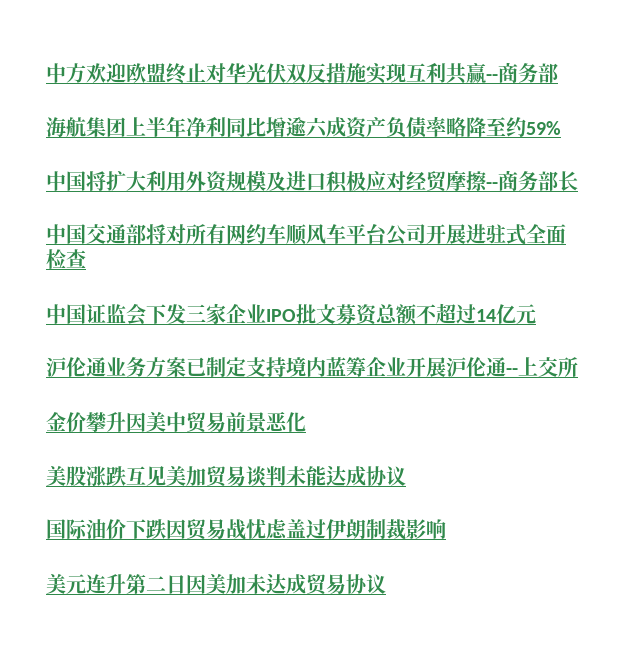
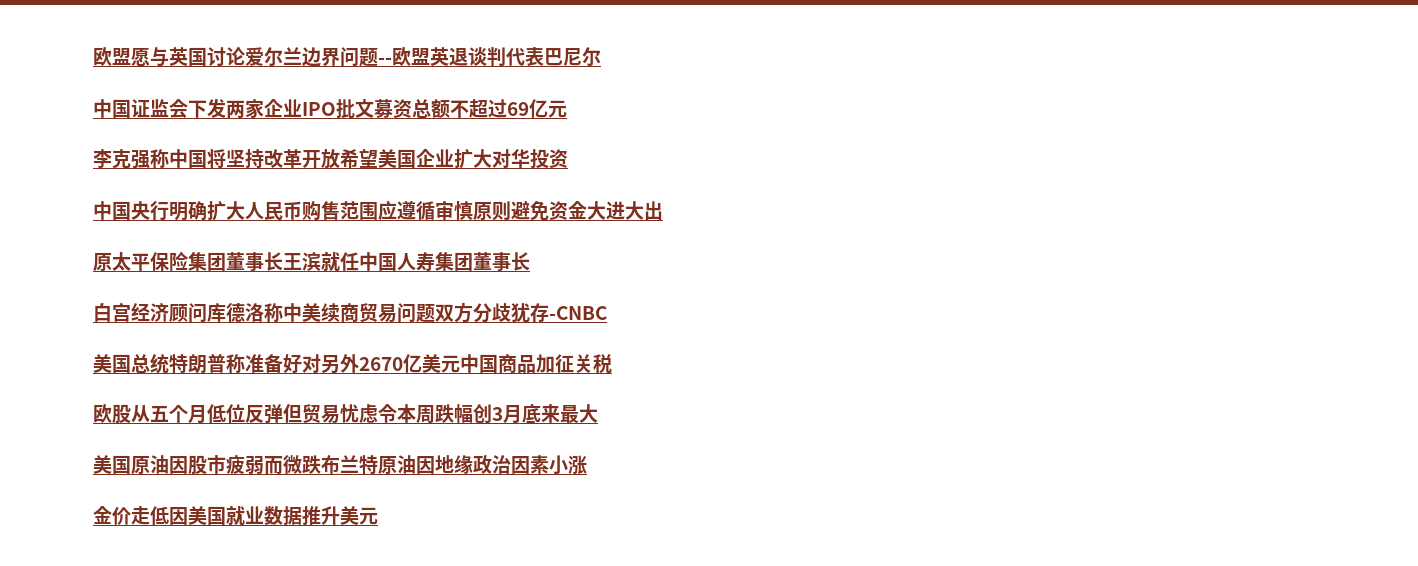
- 中方欢迎欧盟终止对华光伏双反措施实现互利共赢--商务部
- 海航集团上半年净利同比增逾六成资产负债率略降至约59%
- 中国将扩大利用外资规模及进口积极应对经贸摩擦--商务部长
- 中国交通部将对所有网约车顺风车平台公司开展进驻式全面检查
+ 欧盟愿与英国讨论爱尔兰边界问题--欧盟英退谈判代表巴尼尔
- 中国证监会下发三家企业IPO批文募资总额不超过14亿元
+ 中国证监会下发两家企业IPO批文募资总额不超过69亿元
- 沪伦通业务方案已制定支持境内蓝筹企业开展沪伦通--上交所
- 金价攀升因美中贸易前景恶化
- 美股涨跌互见美加贸易谈判未能达成协议
- 国际油价下跌因贸易战忧虑盖过伊朗制裁影响
- 美元连升第二日因美加未达成贸易协议
+ 李克强称中国将坚持改革开放希望美国企业扩大对华投资
+ 中国央行明确扩大人民币购售范围应遵循审慎原则避免资金大进大出
+ 原太平保险集团董事长王滨就任中国人寿集团董事长
+ 白宫经济顾问库德洛称中美续商贸易问题双方分歧犹存-CNBC
+ 美国总统特朗普称准备好对另外2670亿美元中国商品加征关税
+ 欧股从五个月低位反弹但贸易忧虑令本周跌幅创3月底来最大
+ 美国原油因股市疲弱而微跌布兰特原油因地缘政治因素小涨
+ 金价走低因美国就业数据推升美元

